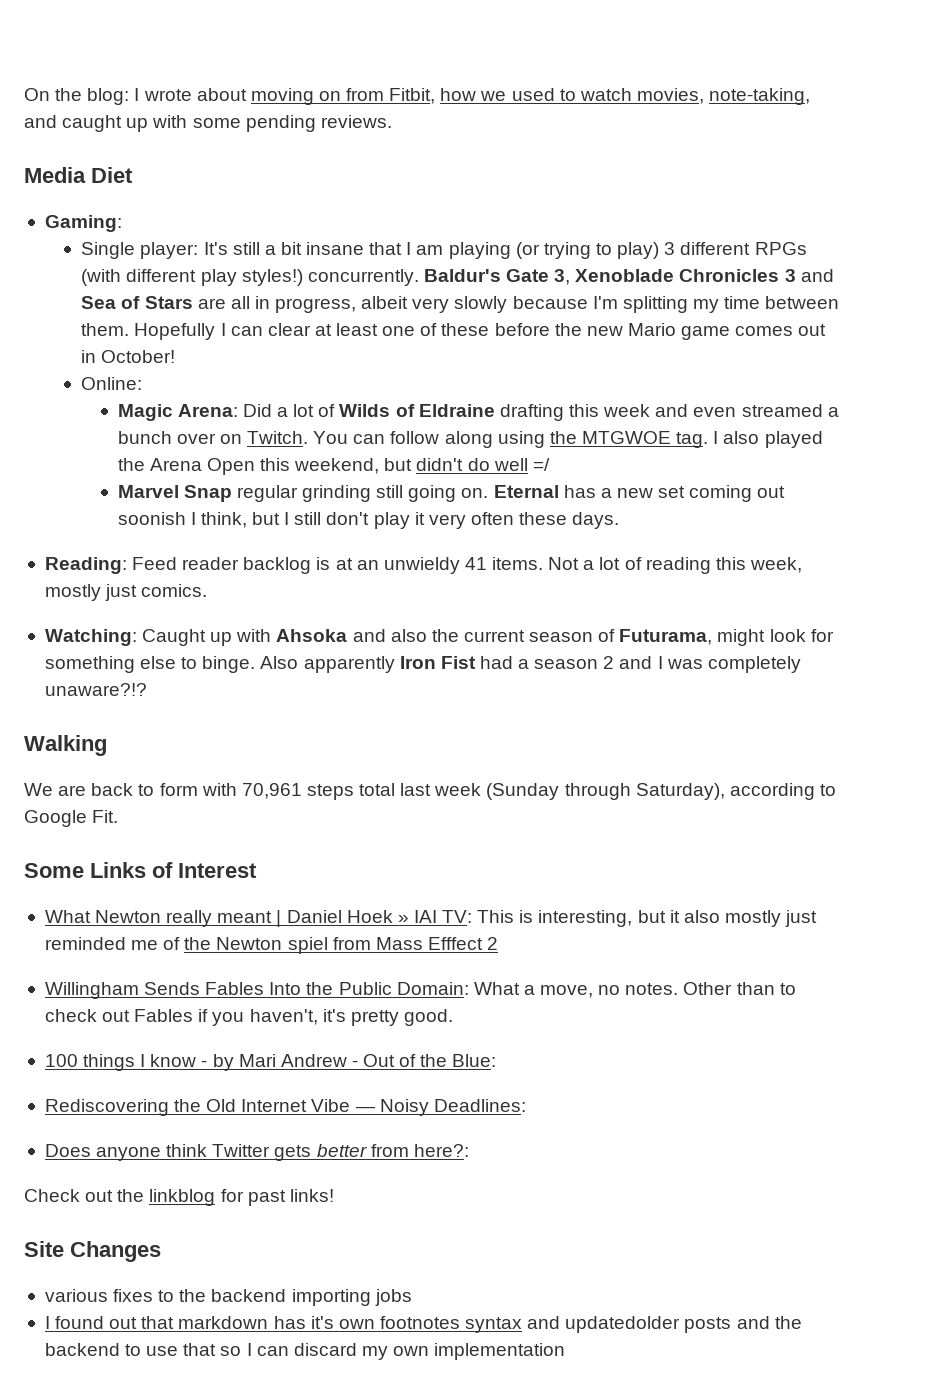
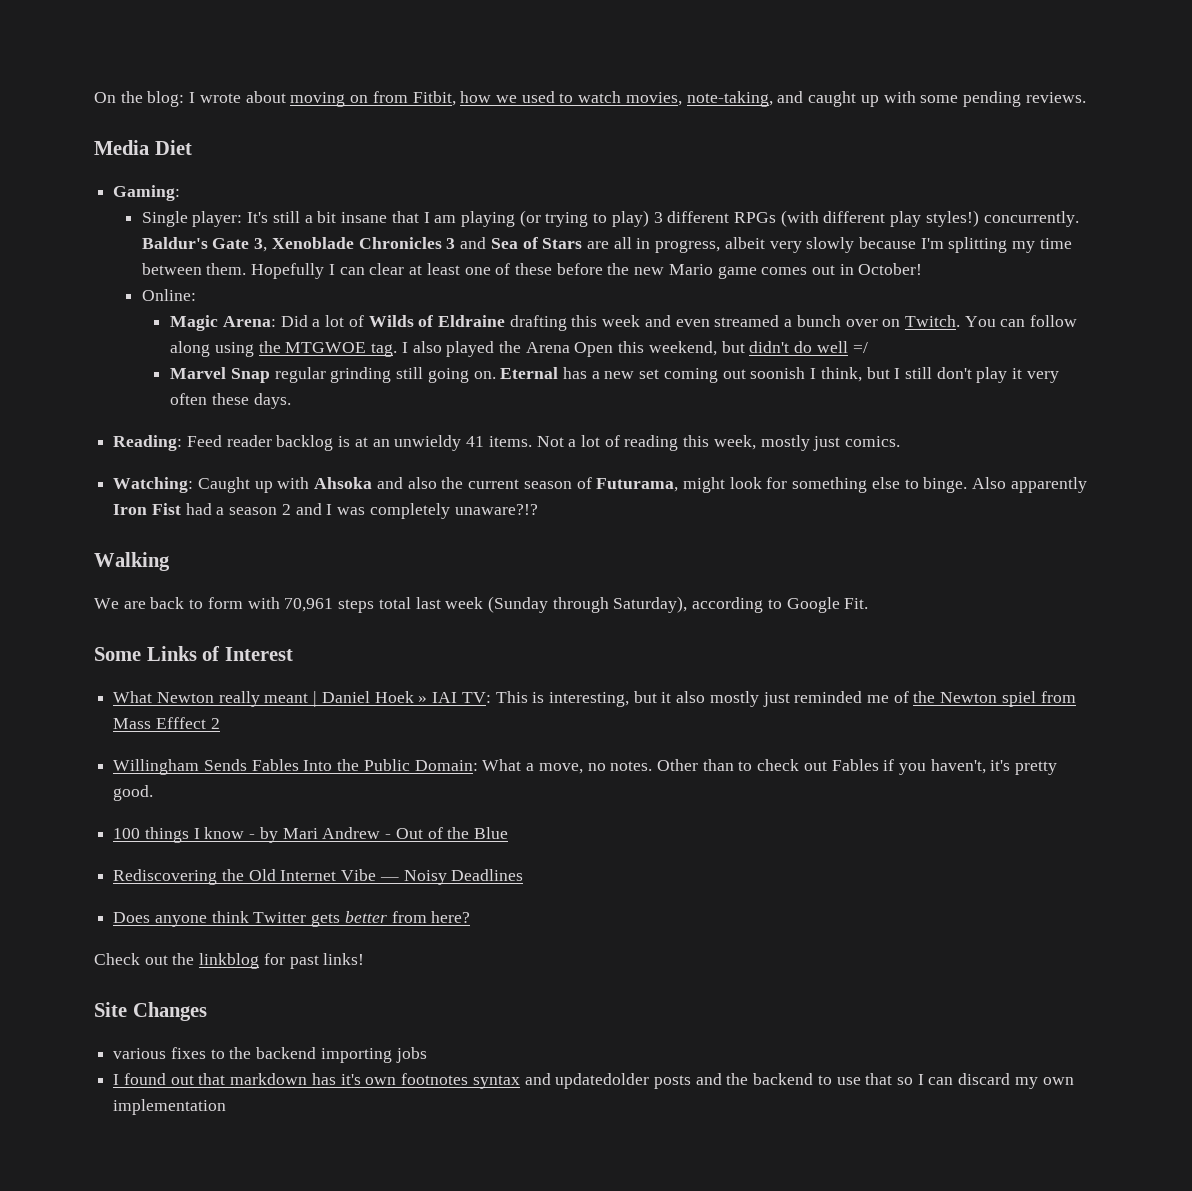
- 100 things I know - by Mari Andrew - Out of the Blue:
+ 100 things I know - by Mari Andrew - Out of the Blue
- Rediscovering the Old Internet Vibe — Noisy Deadlines:
+ Rediscovering the Old Internet Vibe — Noisy Deadlines
- Does anyone think Twitter gets better from here?:
+ Does anyone think Twitter gets better from here?

